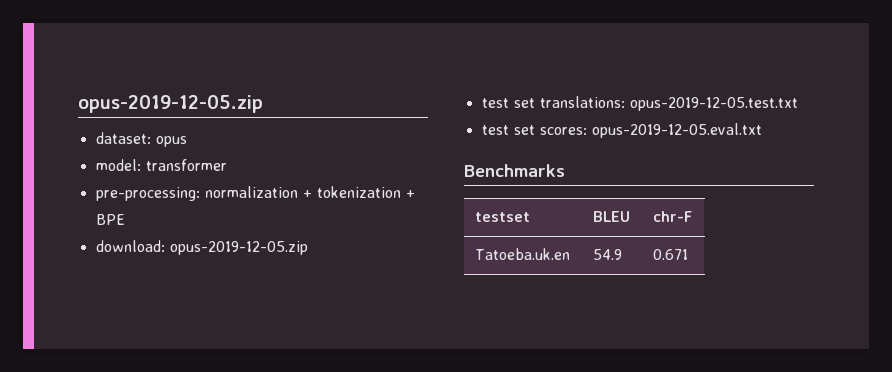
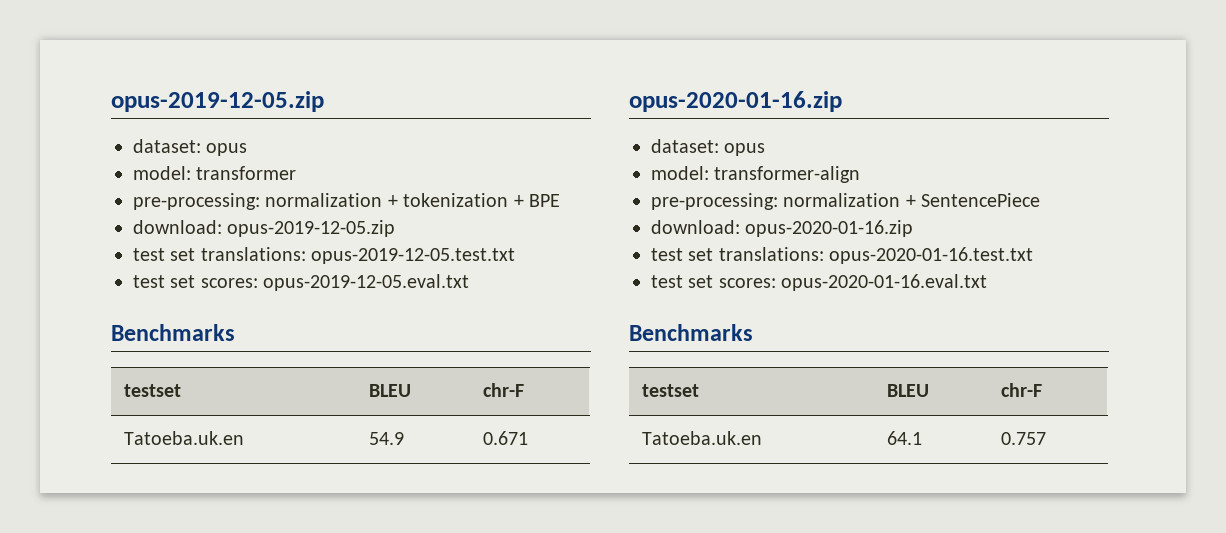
  Tatoeba.uk.en | 54.9 | 0.671
+ opus-2020-01-16.zip
+ dataset: opus
+ model: transformer-align
+ pre-processing: normalization + SentencePiece
+ download: opus-2020-01-16.zip
+ test set translations: opus-2020-01-16.test.txt
+ test set scores: opus-2020-01-16.eval.txt
+ Benchmarks
+ testset | BLEU | chr-F
+ Tatoeba.uk.en | 64.1 | 0.757

